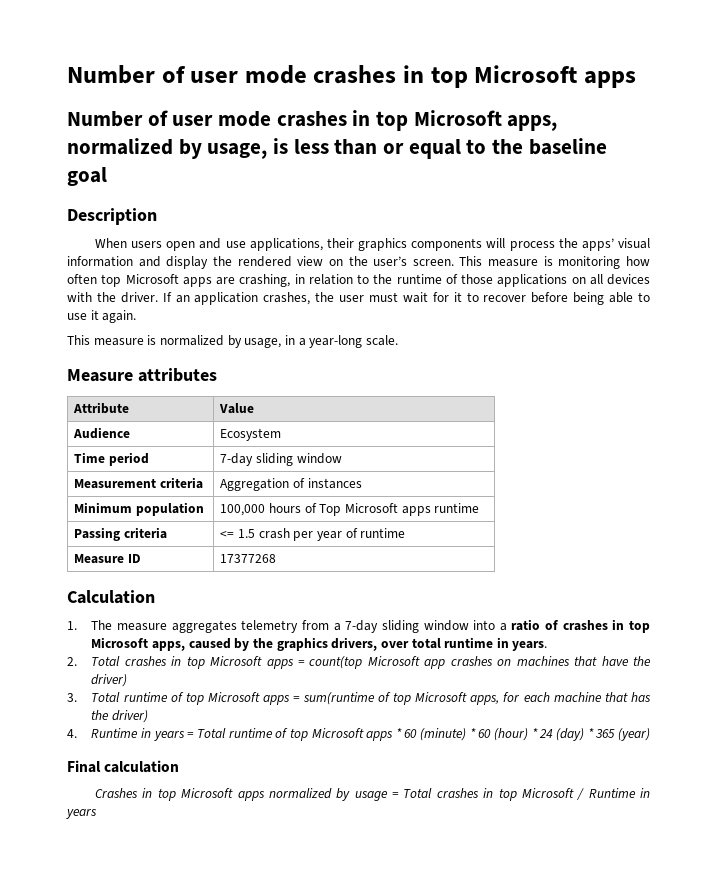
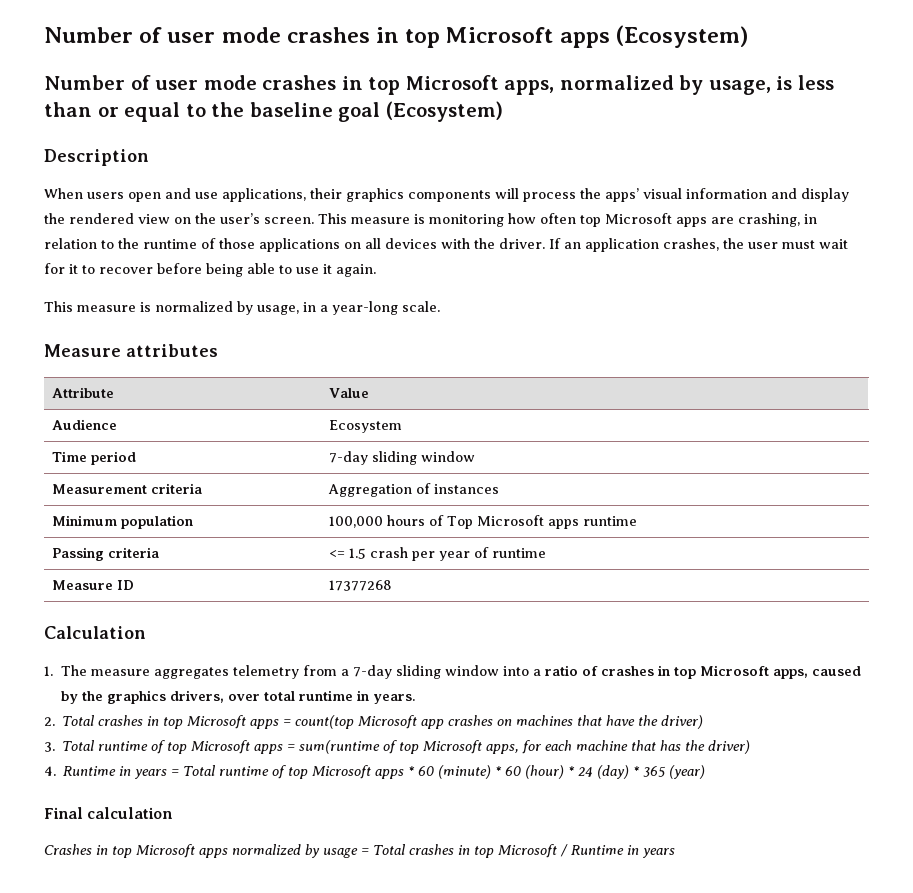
- Number of user mode crashes in top Microsoft apps
+ Number of user mode crashes in top Microsoft apps (Ecosystem)
- Number of user mode crashes in top Microsoft apps, normalized by usage, is less than or equal to the baseline goal
+ Number of user mode crashes in top Microsoft apps, normalized by usage, is less than or equal to the baseline goal (Ecosystem)

